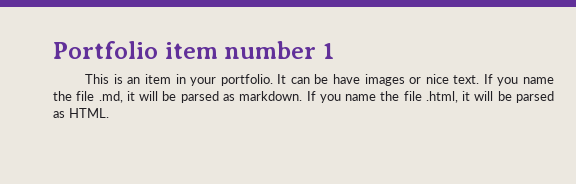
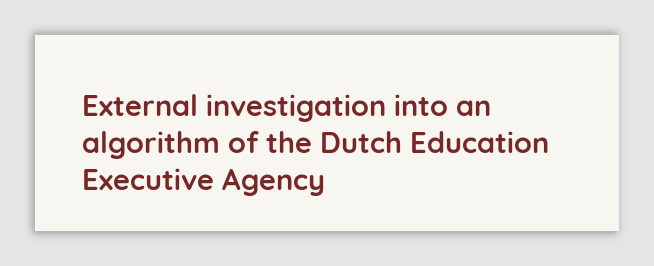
- Portfolio item number 1
- This is an item in your portfolio. It can be have images or nice text. If you name the file .md, it will be parsed as markdown. If you name the file .html, it will be parsed as HTML.
+ External investigation into an algorithm of the Dutch Education Executive Agency

